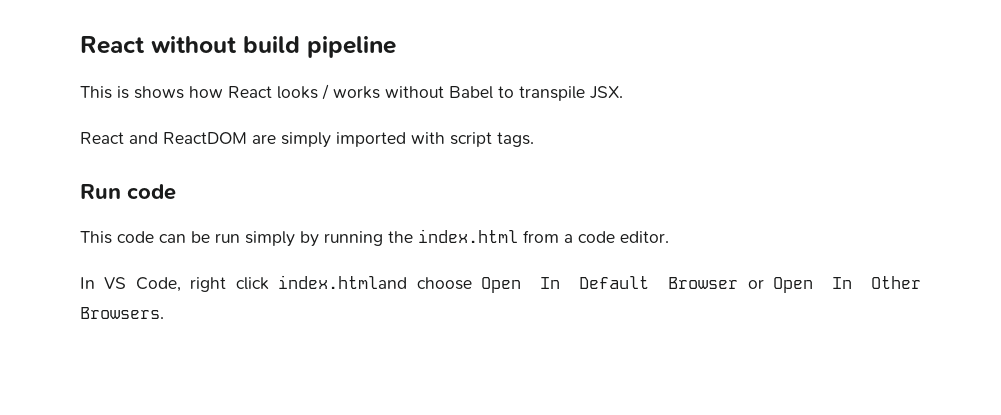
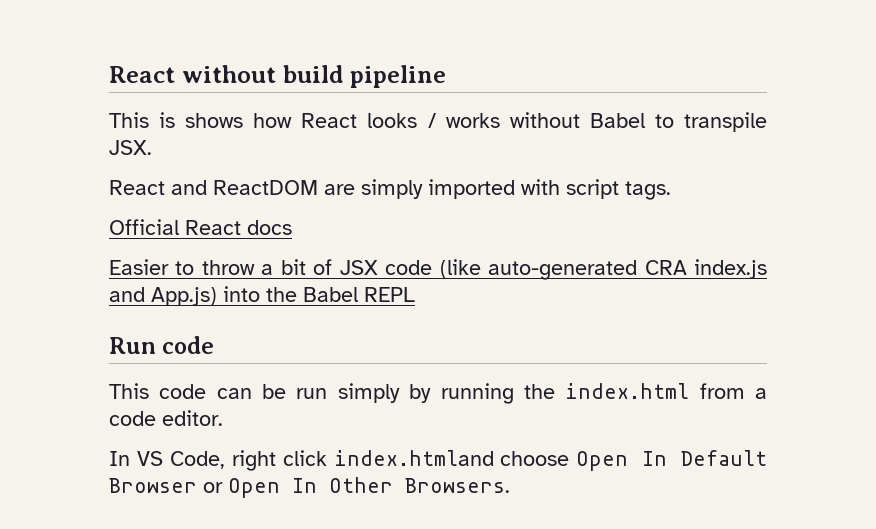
+ Official React docs
+ Easier to throw a bit of JSX code (like auto-generated CRA index.js and App.js) into the Babel REPL

